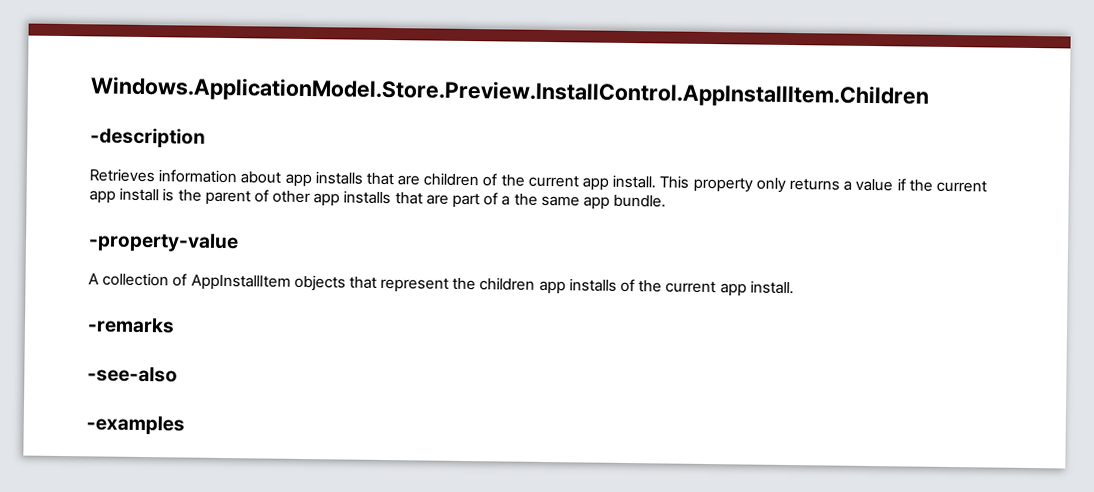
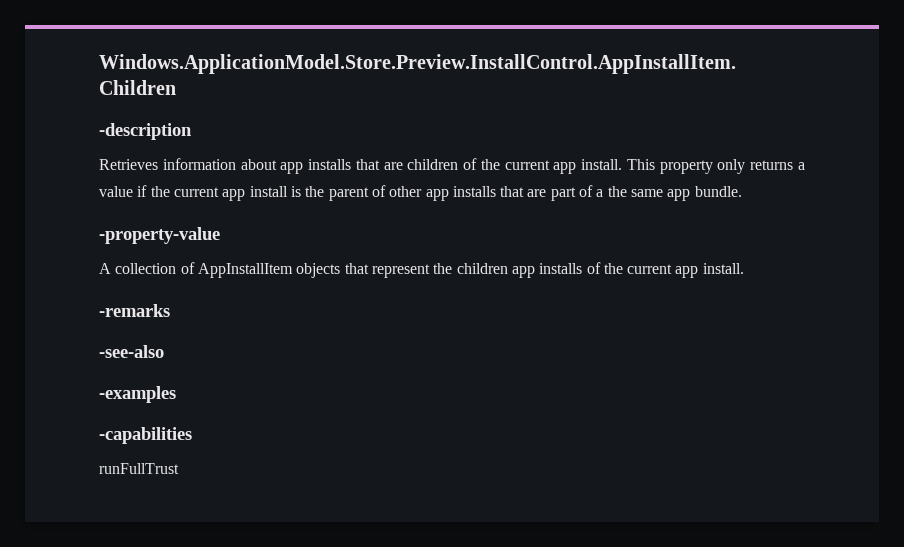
+ -capabilities
+ runFullTrust

